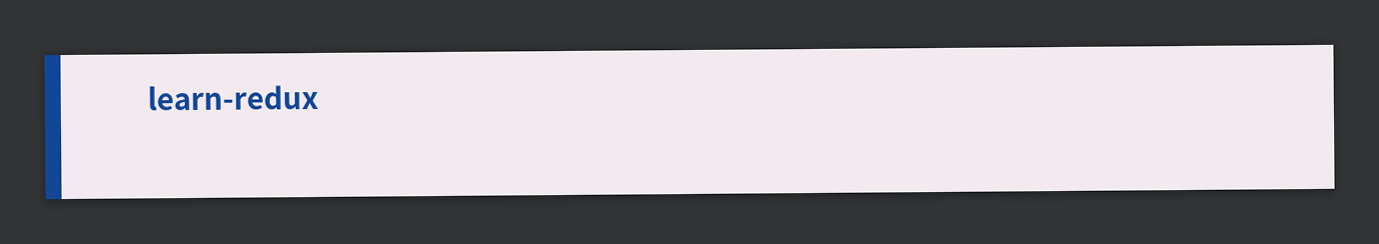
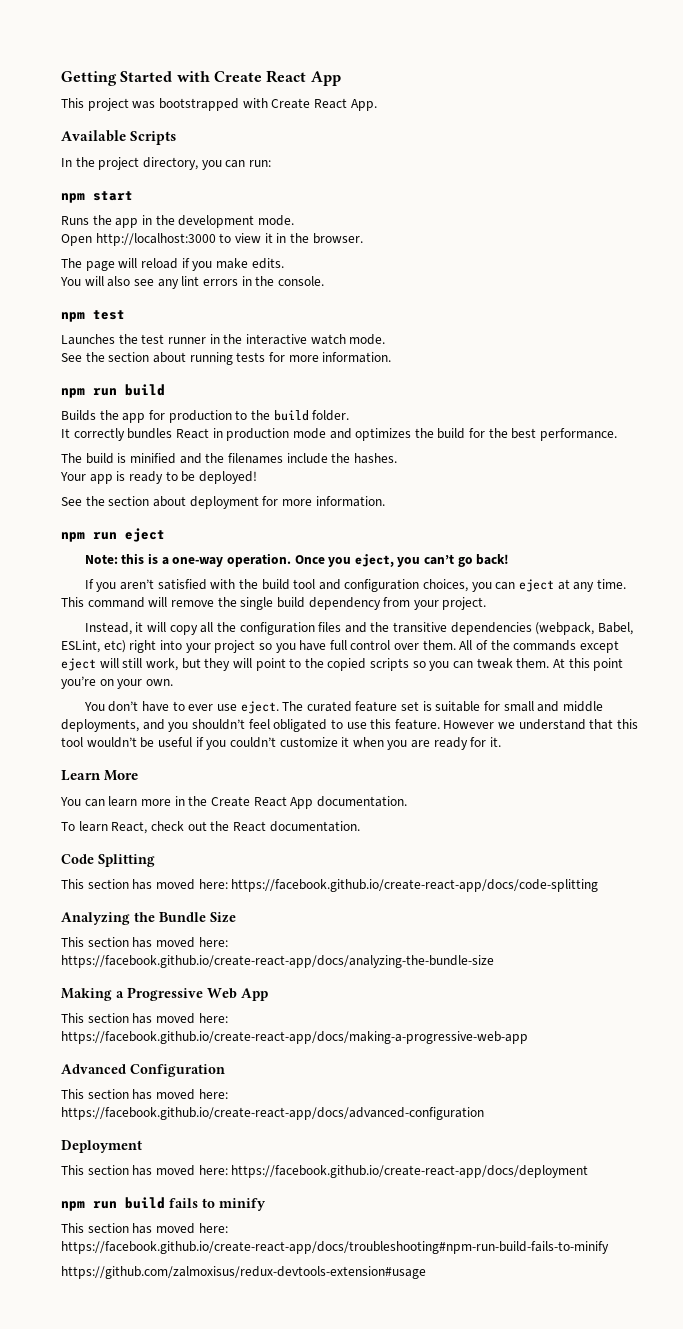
- learn-redux
+ Getting Started with Create React App
+ This project was bootstrapped with Create React App.
+ Available Scripts
+ In the project directory, you can run:
+ npm start
+ Runs the app in the development mode.
+ Open http://localhost:3000 to view it in the browser.
+ The page will reload if you make edits.
+ You will also see any lint errors in the console.
+ npm test
+ Launches the test runner in the interactive watch mode.
+ See the section about running tests for more information.
+ npm run build
+ Builds the app for production to the build folder.
+ It correctly bundles React in production mode and optimizes the build for the best performance.
+ The build is minified and the filenames include the hashes.
+ Your app is ready to be deployed!
+ See the section about deployment for more information.
+ npm run eject
+ Note: this is a one-way operation. Once you eject, you can’t go back!
+ If you aren’t satisfied with the build tool and configuration choices, you can eject at any time. This command will remove the single build dependency from your project.
+ Instead, it will copy all the configuration files and the transitive dependencies (webpack, Babel, ESLint, etc) right into your project so you have full control over them. All of the commands except eject will still work, but they will point to the copied scripts so you can tweak them. At this point you’re on your own.
+ You don’t have to ever use eject. The curated feature set is suitable for small and middle deployments, and you shouldn’t feel obligated to use this feature. However we understand that this tool wouldn’t be useful if you couldn’t customize it when you are ready for it.
+ Learn More
+ You can learn more in the Create React App documentation.
+ To learn React, check out the React documentation.
+ Code Splitting
+ This section has moved here: https://facebook.github.io/create-react-app/docs/code-splitting
+ Analyzing the Bundle Size
+ This section has moved here: https://facebook.github.io/create-react-app/docs/analyzing-the-bundle-size
+ Making a Progressive Web App
+ This section has moved here: https://facebook.github.io/create-react-app/docs/making-a-progressive-web-app
+ Advanced Configuration
+ This section has moved here: https://facebook.github.io/create-react-app/docs/advanced-configuration
+ Deployment
+ This section has moved here: https://facebook.github.io/create-react-app/docs/deployment
+ npm run build fails to minify
+ This section has moved here: https://facebook.github.io/create-react-app/docs/troubleshooting#npm-run-build-fails-to-minify
+ https://github.com/zalmoxisus/redux-devtools-extension#usage

